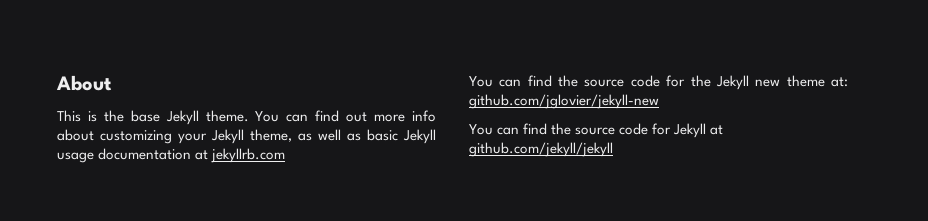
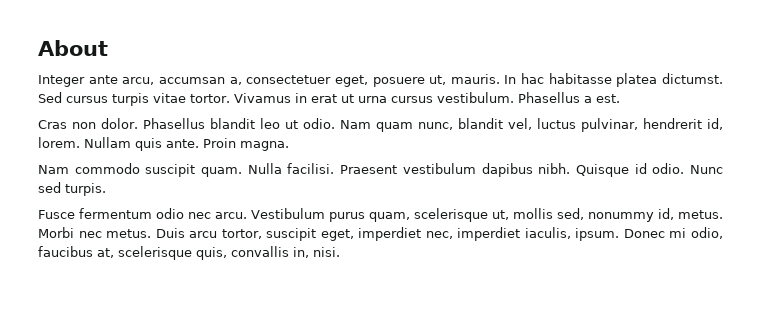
- This is the base Jekyll theme. You can find out more info about customizing your Jekyll theme, as well as basic Jekyll usage documentation at jekyllrb.com
- You can find the source code for the Jekyll new theme at: github.com/jglovier/jekyll-new
- You can find the source code for Jekyll at github.com/jekyll/jekyll
+ Integer ante arcu, accumsan a, consectetuer eget, posuere ut, mauris. In hac habitasse platea dictumst. Sed cursus turpis vitae tortor. Vivamus in erat ut urna cursus vestibulum. Phasellus a est.
+ Cras non dolor. Phasellus blandit leo ut odio. Nam quam nunc, blandit vel, luctus pulvinar, hendrerit id, lorem. Nullam quis ante. Proin magna.
+ Nam commodo suscipit quam. Nulla facilisi. Praesent vestibulum dapibus nibh. Quisque id odio. Nunc sed turpis.
+ Fusce fermentum odio nec arcu. Vestibulum purus quam, scelerisque ut, mollis sed, nonummy id, metus. Morbi nec metus. Duis arcu tortor, suscipit eget, imperdiet nec, imperdiet iaculis, ipsum. Donec mi odio, faucibus at, scelerisque quis, convallis in, nisi.

